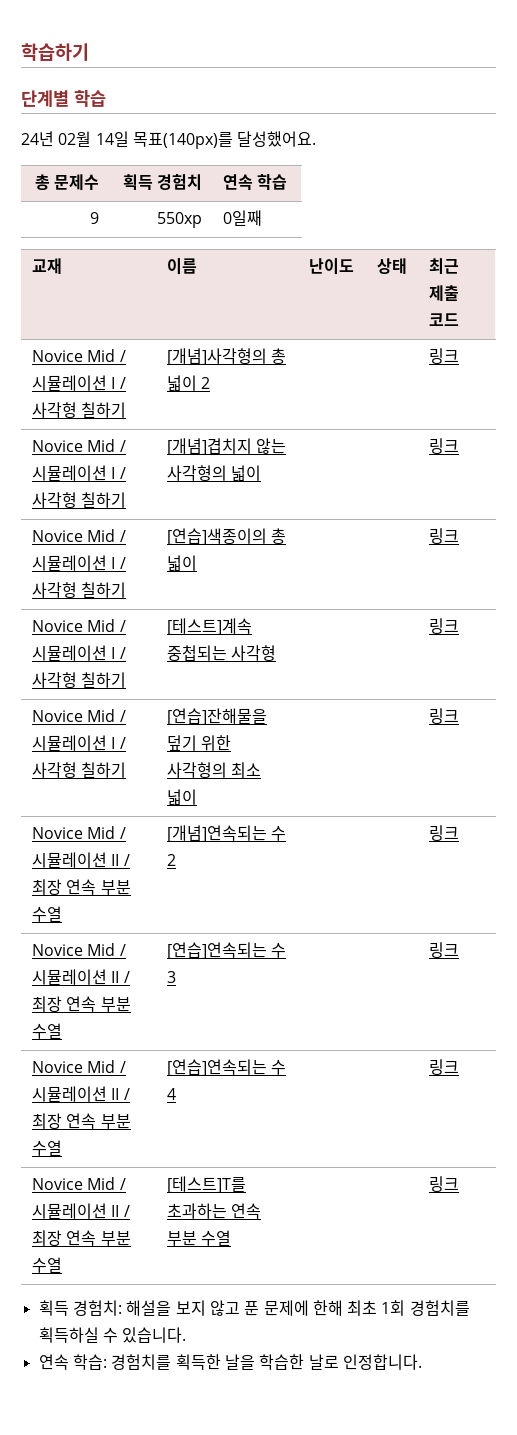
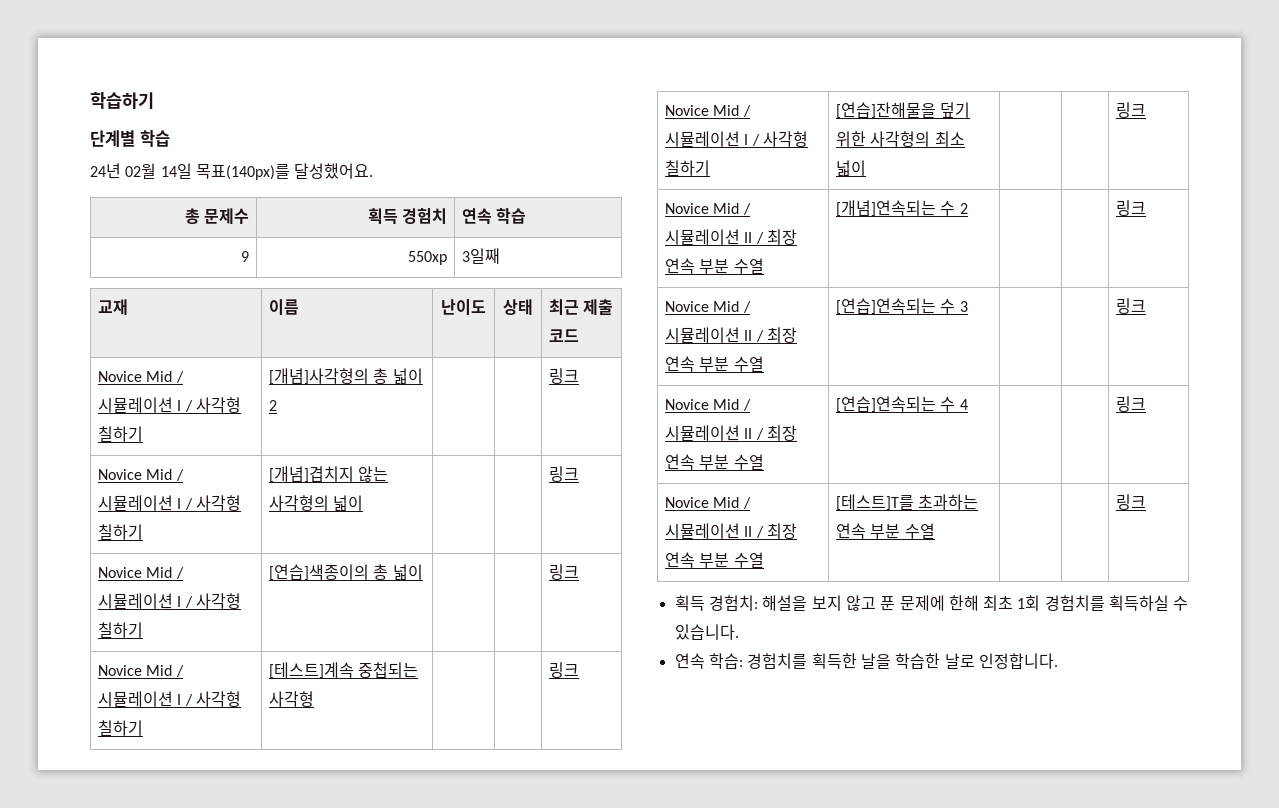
- 9 | 550xp | 0일째
+ 9 | 550xp | 3일째

